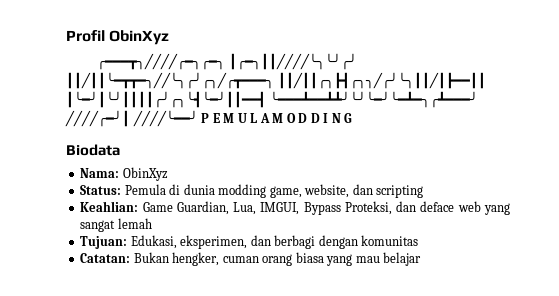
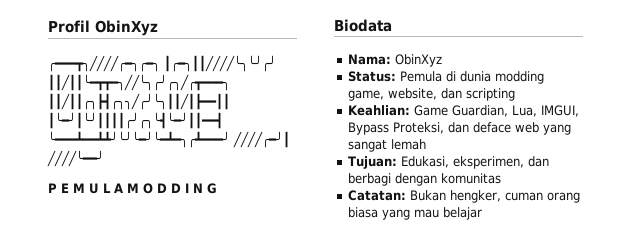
- ╭━━━┳╮╱╱╱╱╭━╮╭━╮ ┃╭━╮┃┃╱╱╱╱╰╮╰╯╭╯ ┃┃╱┃┃╰━┳┳━╮╱╱╰╮╭╯╭╮╱╭┳━━━╮ ┃┃╱┃┃╭╮┣┫╭╮╮╱╭╯╰╮┃┃╱┃┣━━┃┃ ┃╰━╯┃╰╯┃┃┃┃╭╯╭╮╰┫╰━╯┃┃━━┫ ╰━━━┻━━┻┻╯╰╯╰━╯╰━┻━╮╭┻━━━╯ ╱╱╱╱╭━╯┃ ╱╱╱╱╰━━╯ P E M U L A M O D D I N G
+ ╭━━━┳╮╱╱╱╱╭━╮╭━╮ ┃╭━╮┃┃╱╱╱╱╰╮╰╯╭╯ ┃┃╱┃┃╰━┳┳━╮╱╱╰╮╭╯╭╮╱╭┳━━━╮ ┃┃╱┃┃╭╮┣┫╭╮╮╱╭╯╰╮┃┃╱┃┣━━┃┃ ┃╰━╯┃╰╯┃┃┃┃╭╯╭╮╰┫╰━╯┃┃━━┫ ╰━━━┻━━┻┻╯╰╯╰━╯╰━┻━╮╭┻━━━╯ ╱╱╱╱╭━╯┃ ╱╱╱╱╰━━╯
+ P E M U L A M O D D I N G

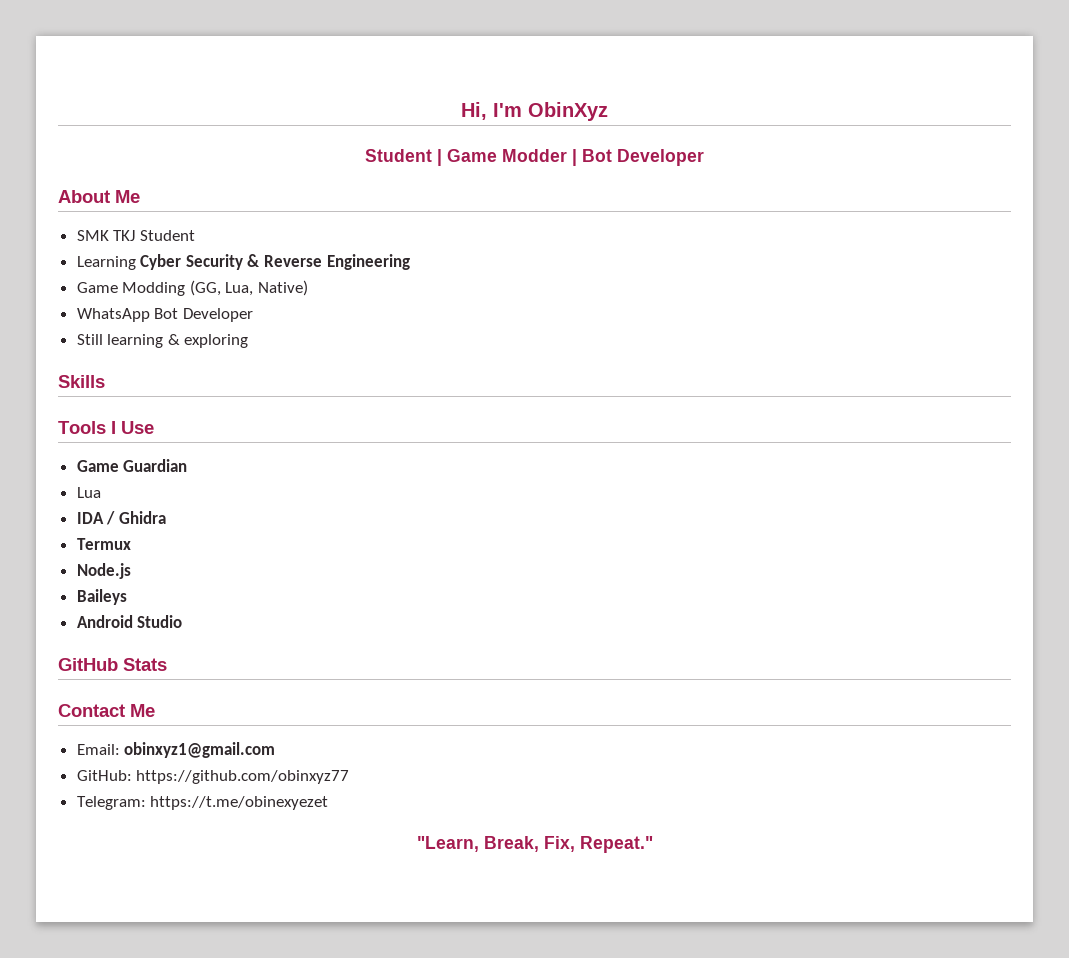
- Profil ObinXyz
- ╭━━━┳╮╱╱╱╱╭━╮╭━╮ ┃╭━╮┃┃╱╱╱╱╰╮╰╯╭╯ ┃┃╱┃┃╰━┳┳━╮╱╱╰╮╭╯╭╮╱╭┳━━━╮ ┃┃╱┃┃╭╮┣┫╭╮╮╱╭╯╰╮┃┃╱┃┣━━┃┃ ┃╰━╯┃╰╯┃┃┃┃╭╯╭╮╰┫╰━╯┃┃━━┫ ╰━━━┻━━┻┻╯╰╯╰━╯╰━┻━╮╭┻━━━╯ ╱╱╱╱╭━╯┃ ╱╱╱╱╰━━╯
- P E M U L A M O D D I N G
- Biodata
- Nama: ObinXyz
- Status: Pemula di dunia modding game, website, dan scripting
- Keahlian: Game Guardian, Lua, IMGUI, Bypass Proteksi, dan deface web yang sangat lemah
- Tujuan: Edukasi, eksperimen, dan berbagi dengan komunitas
- Catatan: Bukan hengker, cuman orang biasa yang mau belajar
+ Hi, I'm ObinXyz
+ Student | Game Modder | Bot Developer
+ About Me
+ SMK TKJ Student
+ Learning Cyber Security & Reverse Engineering
+ Game Modding (GG, Lua, Native)
+ WhatsApp Bot Developer
+ Still learning & exploring
+ Skills
+ Tools I Use
+ Game Guardian
+ Lua
+ IDA / Ghidra
+ Termux
+ Node.js
+ Baileys
+ Android Studio
+ GitHub Stats
+ Contact Me
+ Email: obinxyz1@gmail.com
+ GitHub: https://github.com/obinxyz77
+ Telegram: https://t.me/obinexyezet
+ "Learn, Break, Fix, Repeat."

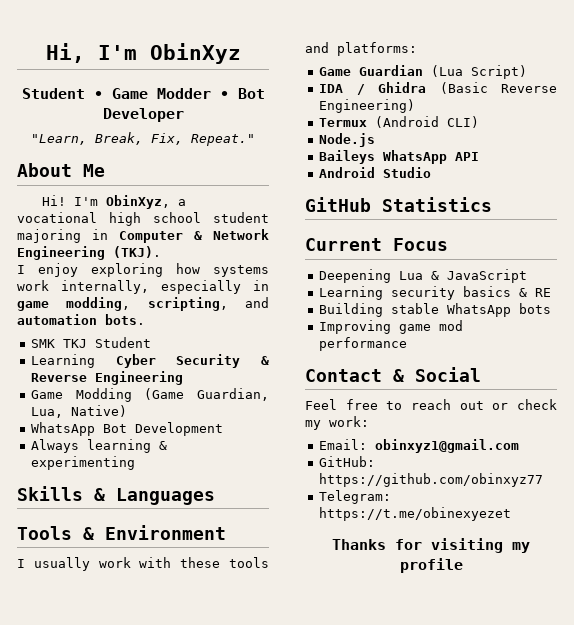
- Student | Game Modder | Bot Developer
+ Student • Game Modder • Bot Developer
+ "Learn, Break, Fix, Repeat."
  About Me
+ Hi! I'm ObinXyz, a vocational high school student majoring in Computer & Network Engineering (TKJ).
+ I enjoy exploring how systems work internally, especially in game modding, scripting, and automation bots.
- Game Modding (GG, Lua, Native)
+ Game Modding (Game Guardian, Lua, Native)
- WhatsApp Bot Developer
- Still learning & exploring
+ WhatsApp Bot Development
+ Always learning & experimenting
- Skills
+ Skills & Languages
- Tools I Use
+ Tools & Environment
+ I usually work with these tools and platforms:
- Game Guardian
- Lua
+ Game Guardian (Lua Script)
- IDA / Ghidra
+ IDA / Ghidra (Basic Reverse Engineering)
- Termux
+ Termux (Android CLI)
- Baileys
+ Baileys WhatsApp API
- GitHub Stats
- Contact Me
+ GitHub Statistics
+ Current Focus
+ Deepening Lua & JavaScript
+ Learning security basics & RE
+ Building stable WhatsApp bots
+ Improving game mod performance
+ Contact & Social
+ Feel free to reach out or check my work:
- "Learn, Break, Fix, Repeat."
+ Thanks for visiting my profile

